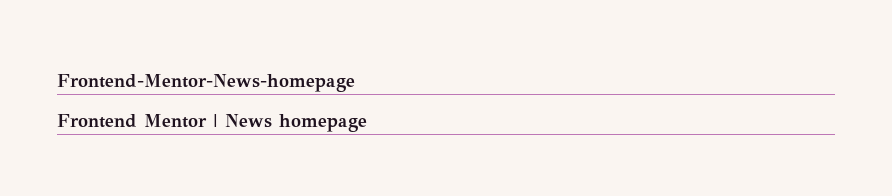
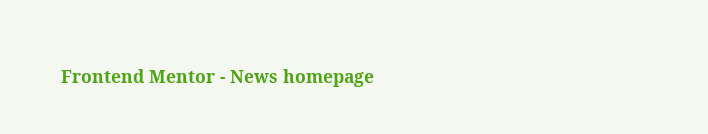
- Frontend-Mentor-News-homepage
- Frontend Mentor | News homepage
+ Frontend Mentor - News homepage

